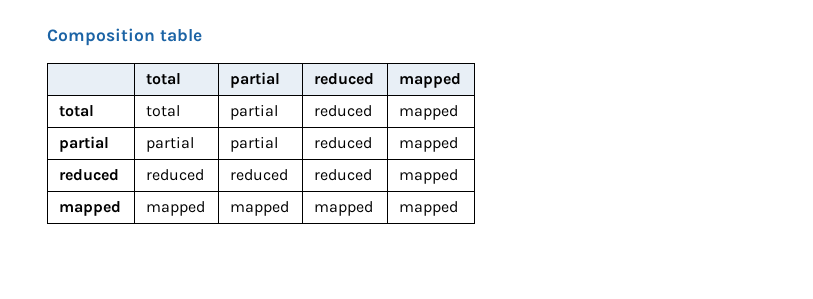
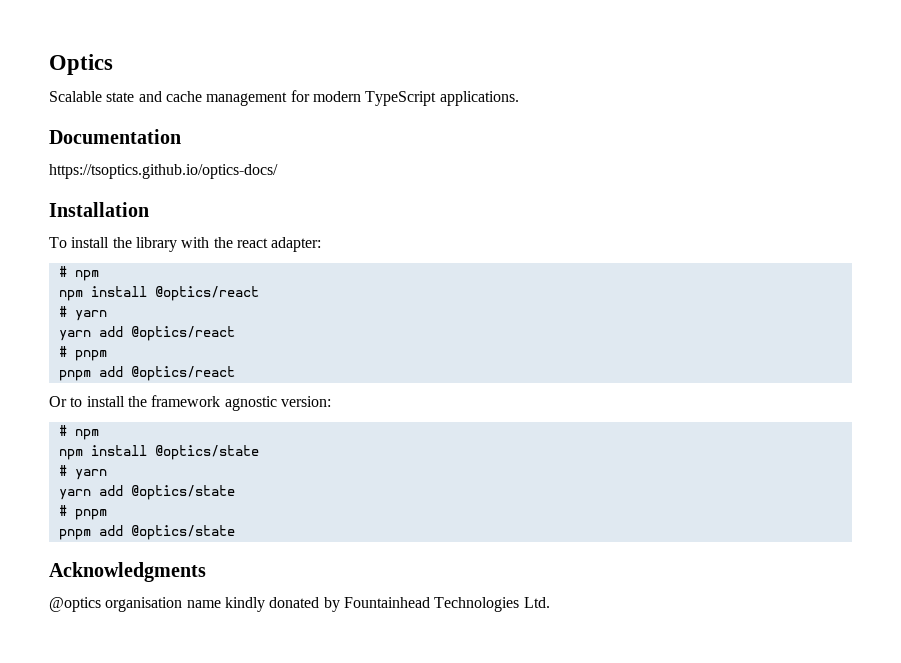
- Composition table
- | total | partial | reduced | mapped
- total | total | partial | reduced | mapped
- partial | partial | partial | reduced | mapped
- reduced | reduced | reduced | reduced | mapped
- mapped | mapped | mapped | mapped | mapped
+ Optics
+ Scalable state and cache management for modern TypeScript applications.
+ Documentation
+ https://tsoptics.github.io/optics-docs/
+ Installation
+ To install the library with the react adapter:
+ # npm
+ npm install @optics/react
+ # yarn
+ yarn add @optics/react
+ # pnpm
+ pnpm add @optics/react
+ Or to install the framework agnostic version:
+ # npm
+ npm install @optics/state
+ # yarn
+ yarn add @optics/state
+ # pnpm
+ pnpm add @optics/state
+ Acknowledgments
+ @optics organisation name kindly donated by Fountainhead Technologies Ltd.

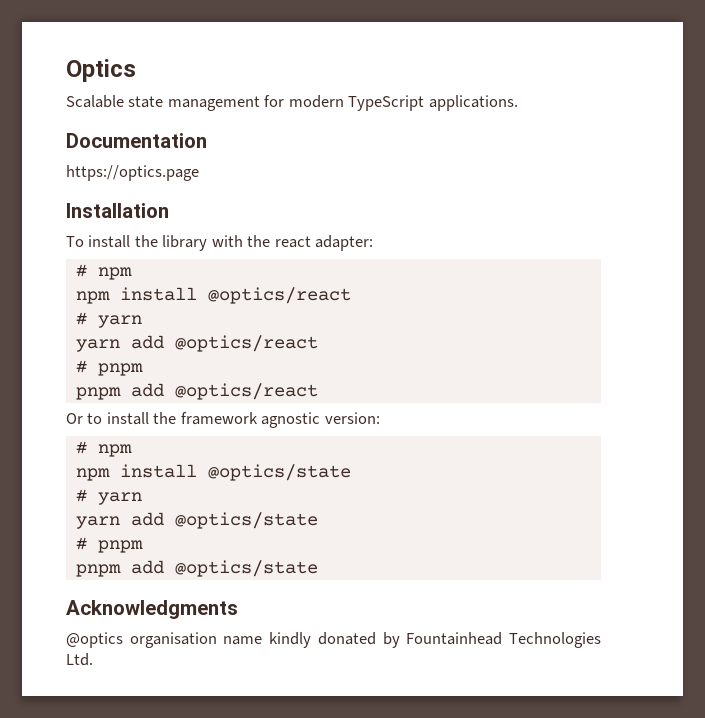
- Scalable state and cache management for modern TypeScript applications.
+ Scalable state management for modern TypeScript applications.
- https://tsoptics.github.io/optics-docs/
+ https://optics.page

